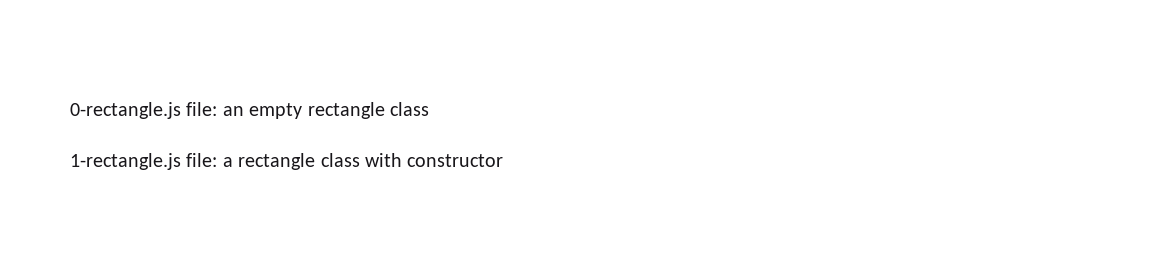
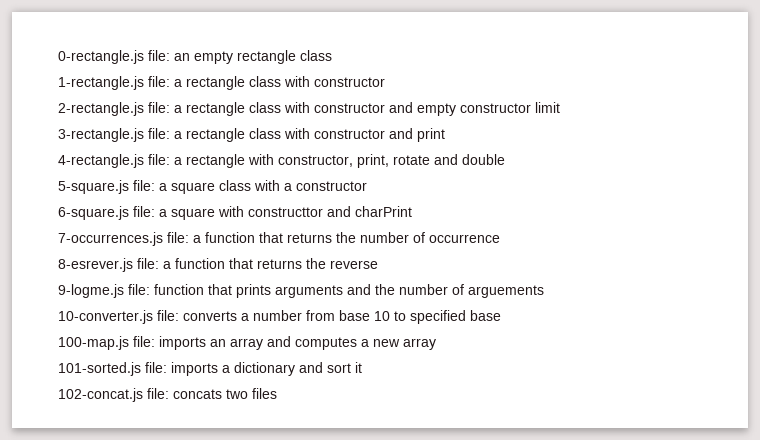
+ 2-rectangle.js file: a rectangle class with constructor and empty constructor limit
+ 3-rectangle.js file: a rectangle class with constructor and print
+ 4-rectangle.js file: a rectangle with constructor, print, rotate and double
+ 5-square.js file: a square class with a constructor
+ 6-square.js file: a square with constructtor and charPrint
+ 7-occurrences.js file: a function that returns the number of occurrence
+ 8-esrever.js file: a function that returns the reverse
+ 9-logme.js file: function that prints arguments and the number of arguements
+ 10-converter.js file: converts a number from base 10 to specified base
+ 100-map.js file: imports an array and computes a new array
+ 101-sorted.js file: imports a dictionary and sort it
+ 102-concat.js file: concats two files

